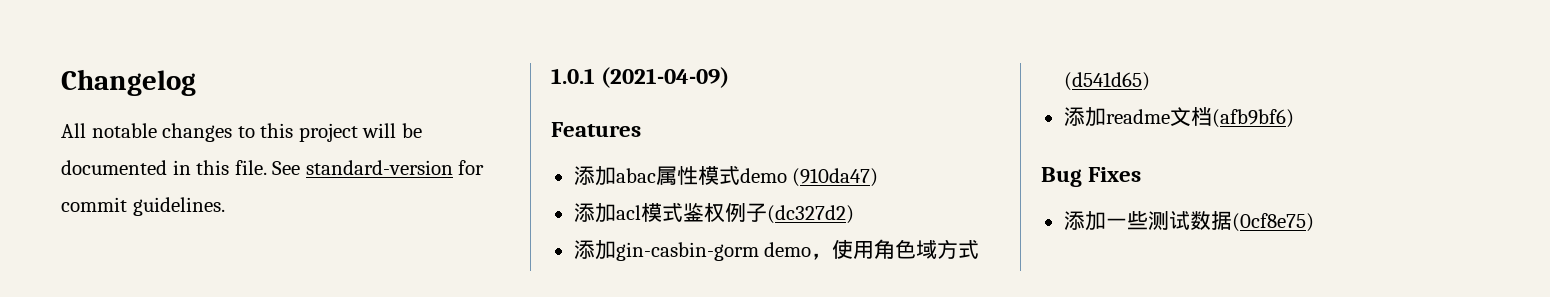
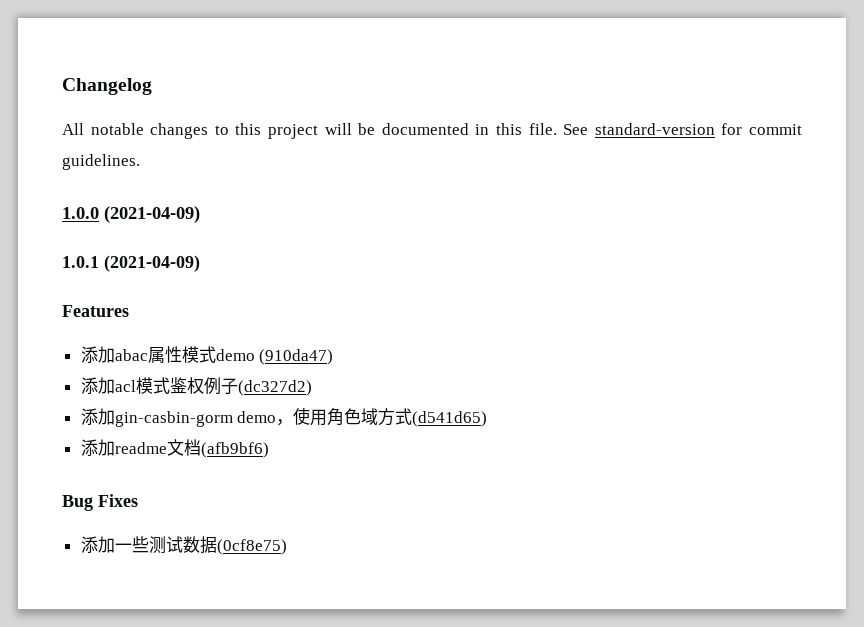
+ 1.0.0 (2021-04-09)

